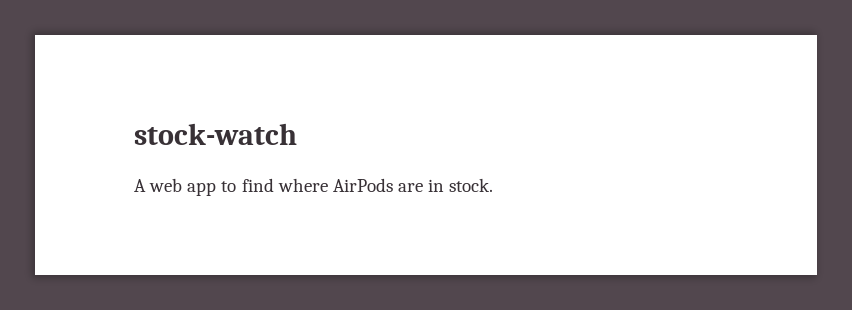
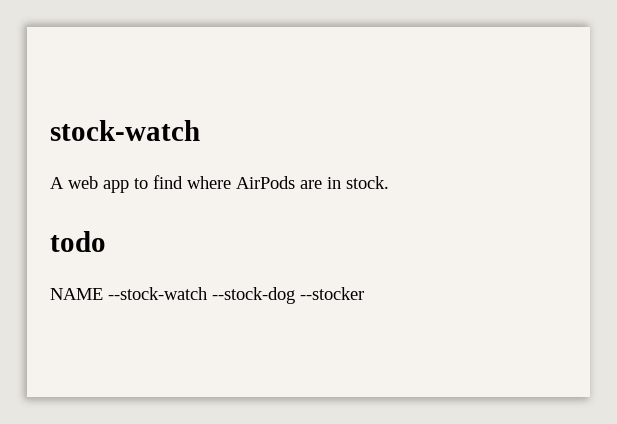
+ todo
+ NAME --stock-watch --stock-dog --stocker

